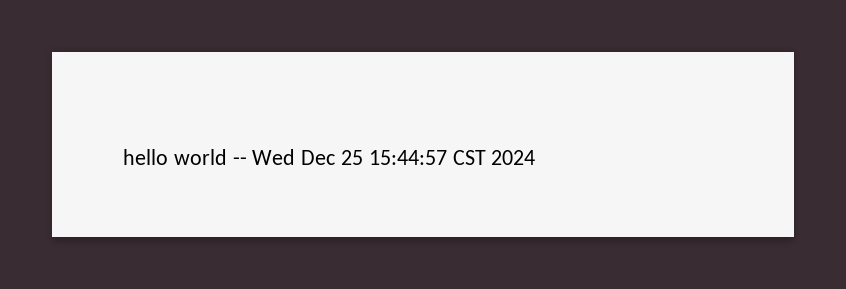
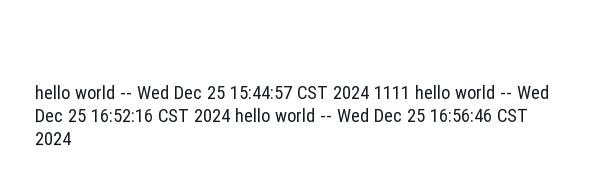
- hello world -- Wed Dec 25 15:44:57 CST 2024
+ hello world -- Wed Dec 25 15:44:57 CST 2024 1111 hello world -- Wed Dec 25 16:52:16 CST 2024 hello world -- Wed Dec 25 16:56:46 CST 2024

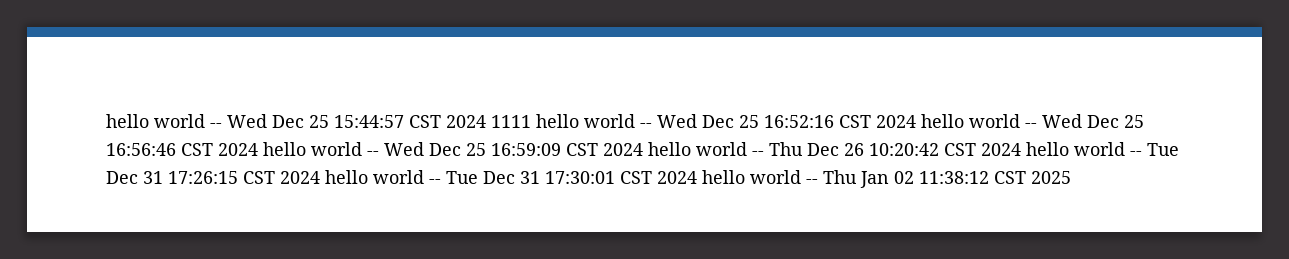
- hello world -- Wed Dec 25 15:44:57 CST 2024 1111 hello world -- Wed Dec 25 16:52:16 CST 2024 hello world -- Wed Dec 25 16:56:46 CST 2024
+ hello world -- Wed Dec 25 15:44:57 CST 2024 1111 hello world -- Wed Dec 25 16:52:16 CST 2024 hello world -- Wed Dec 25 16:56:46 CST 2024 hello world -- Wed Dec 25 16:59:09 CST 2024 hello world -- Thu Dec 26 10:20:42 CST 2024 hello world -- Tue Dec 31 17:26:15 CST 2024 hello world -- Tue Dec 31 17:30:01 CST 2024 hello world -- Thu Jan 02 11:38:12 CST 2025

